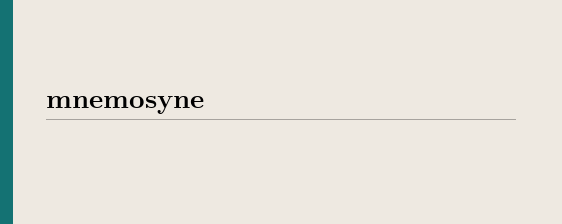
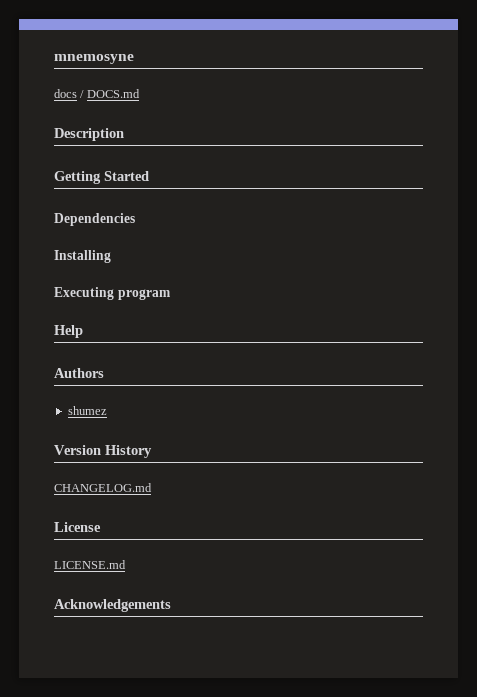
+ docs / DOCS.md
+ Description
+ Getting Started
+ Dependencies
+ Installing
+ Executing program
+ Help
+ Authors
+ shumez
+ Version History
+ CHANGELOG.md
+ License
+ LICENSE.md
+ Acknowledgements

